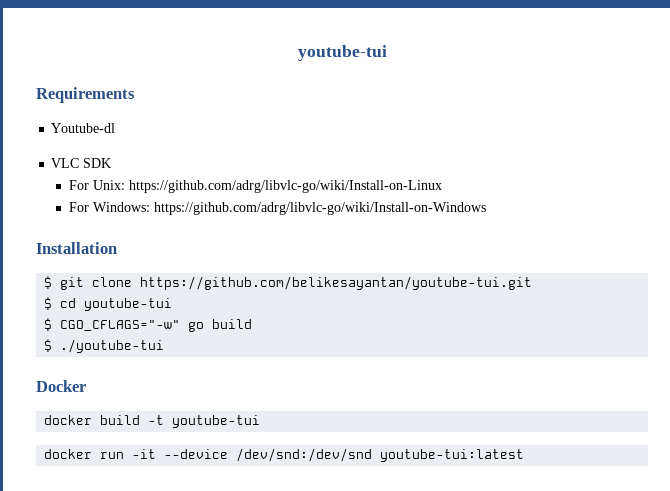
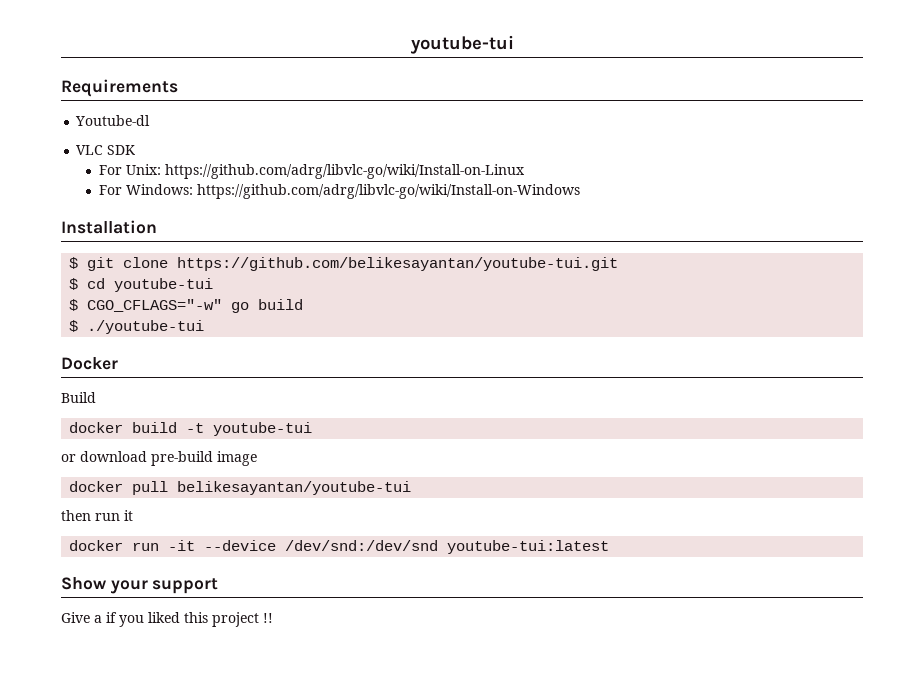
+ Build
+ or download pre-build image
+ docker pull belikesayantan/youtube-tui
+ then run it
+ Show your support
+ Give a if you liked this project !!

